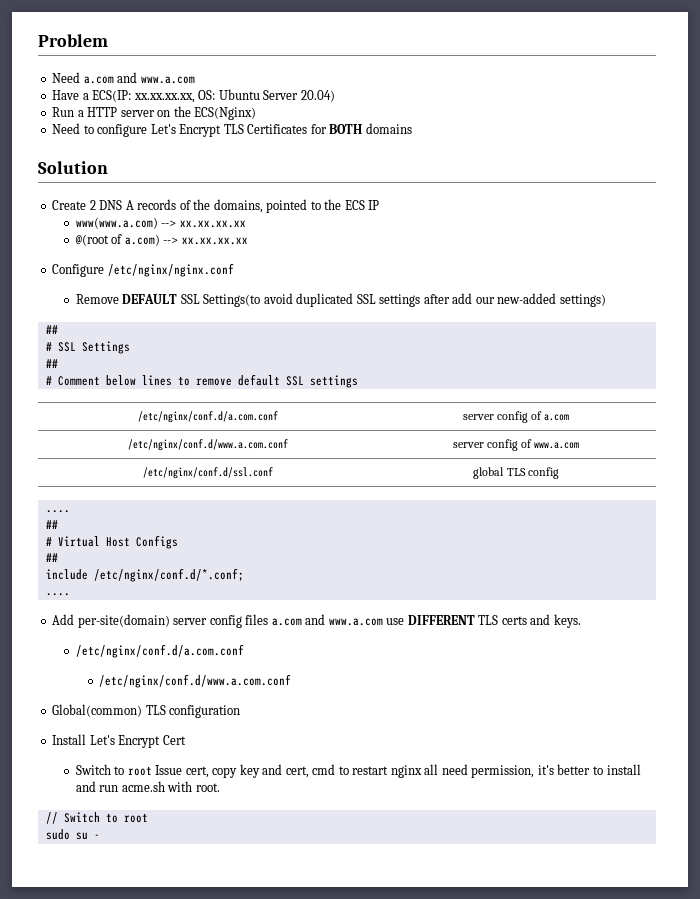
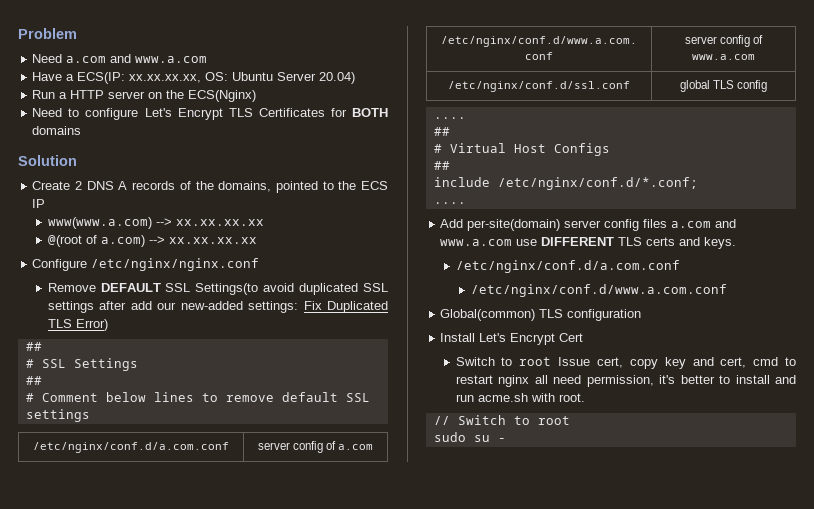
- Remove DEFAULT SSL Settings(to avoid duplicated SSL settings after add our new-added settings)
+ Remove DEFAULT SSL Settings(to avoid duplicated SSL settings after add our new-added settings: Fix Duplicated TLS Error)

